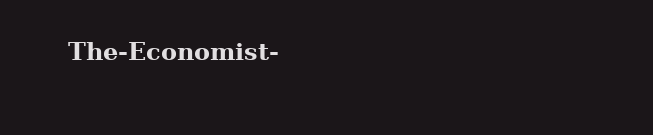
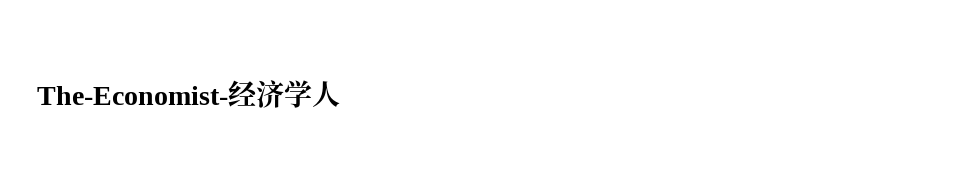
- The-Economist-
+ The-Economist-经济学人

